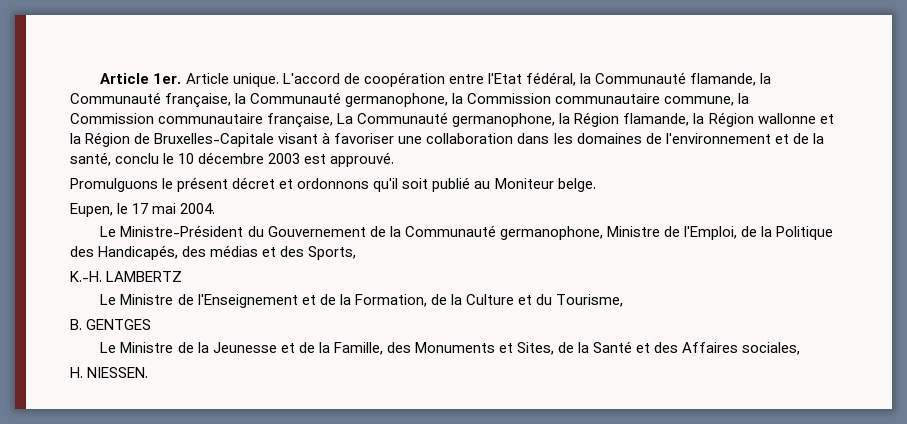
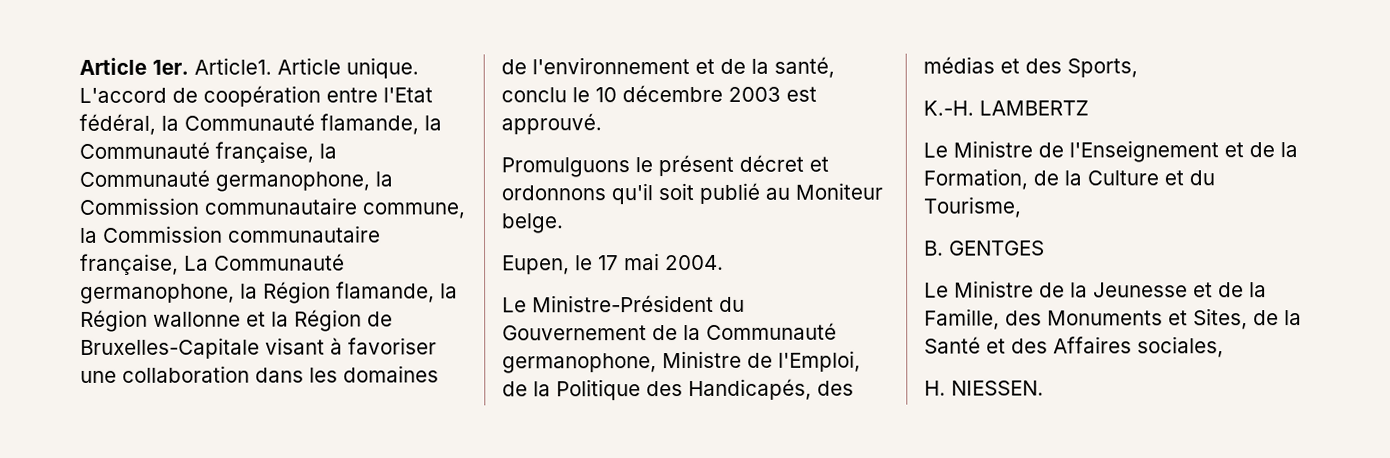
+ Article1.

